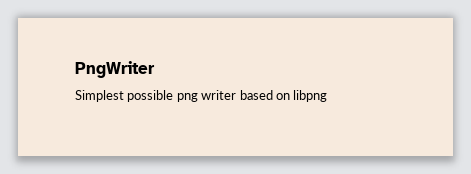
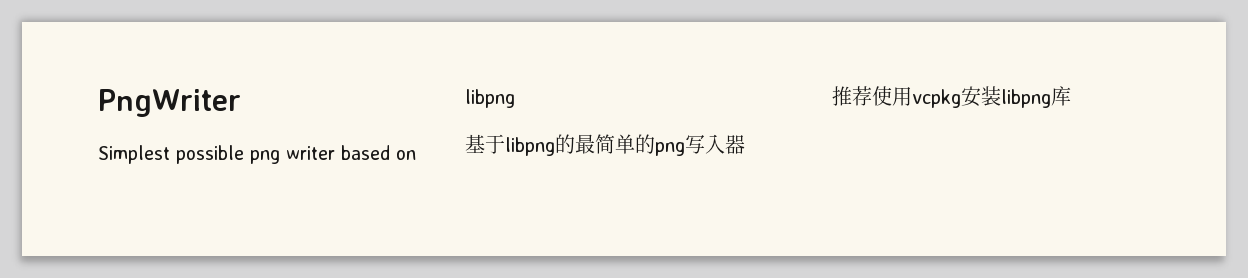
+ 基于libpng的最简单的png写入器
+ 推荐使用vcpkg安装libpng库

